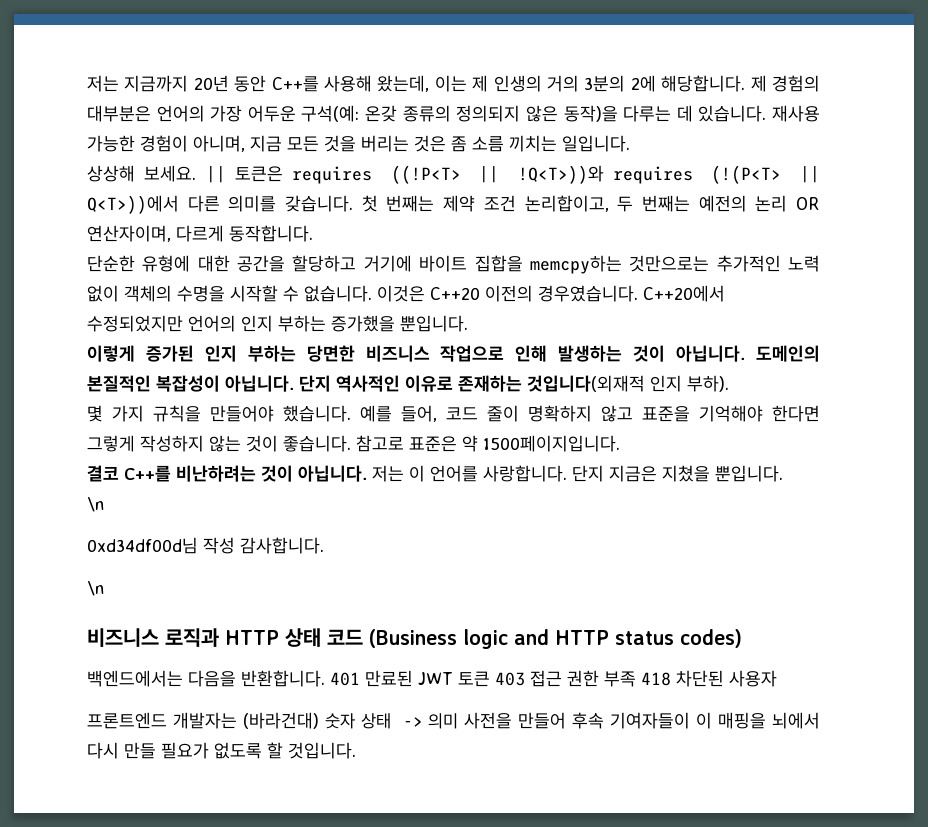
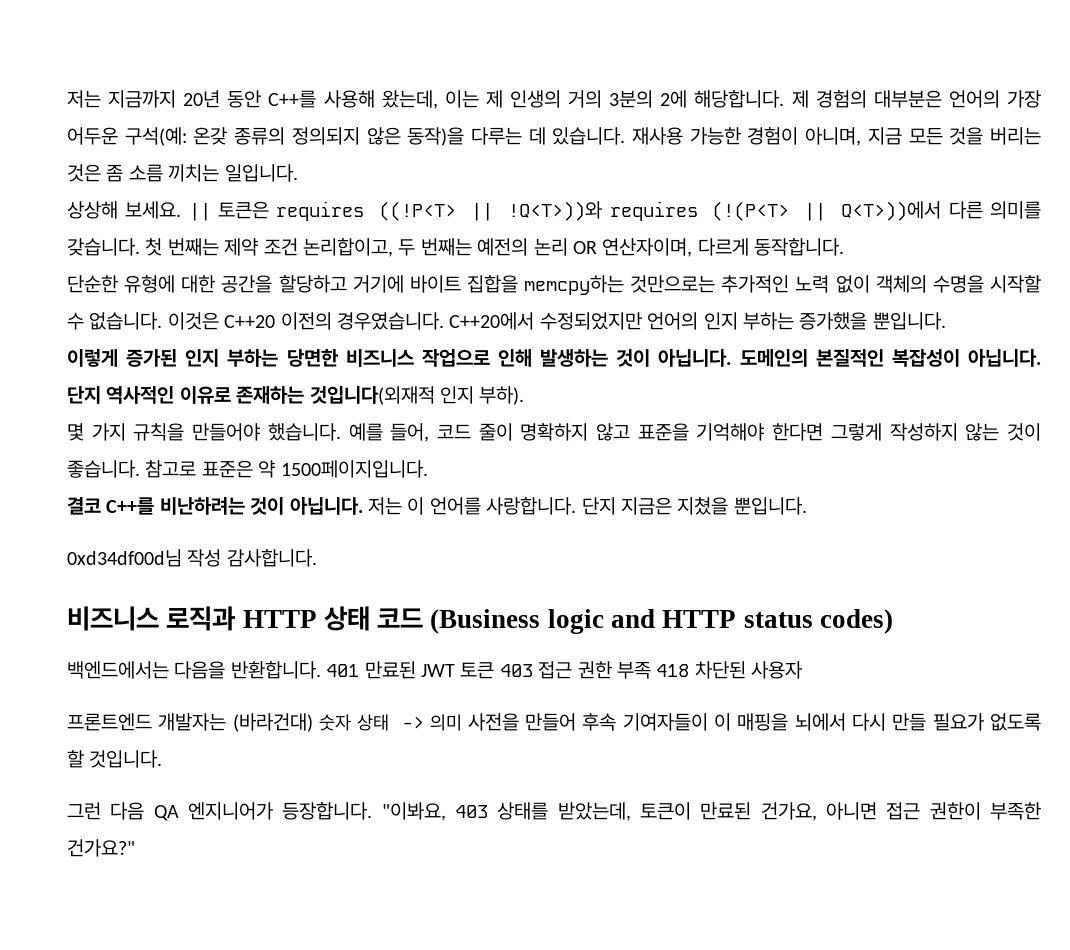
  단지 지금은 지쳤을 뿐입니다.
- \n
  0xd34df00d님 작성 감사합니다.
- \n
+ 그런 다음 QA 엔지니어가 등장합니다. "이봐요, 403 상태를 받았는데, 토큰이 만료된 건가요, 아니면 접근 권한이 부족한 건가요?"

